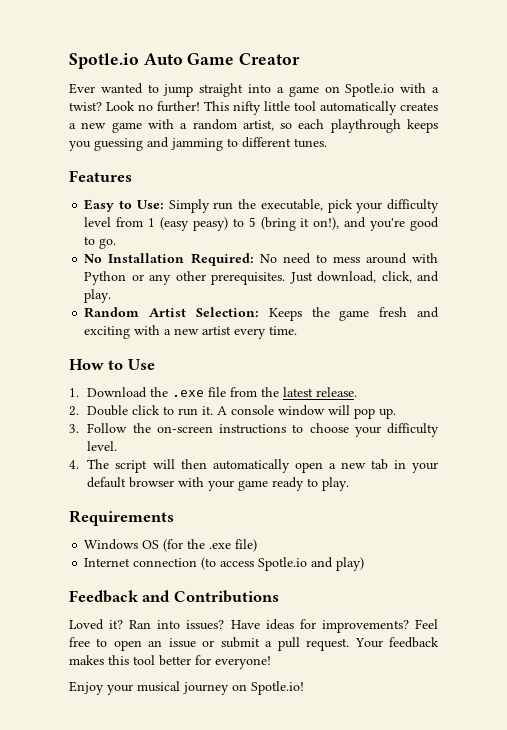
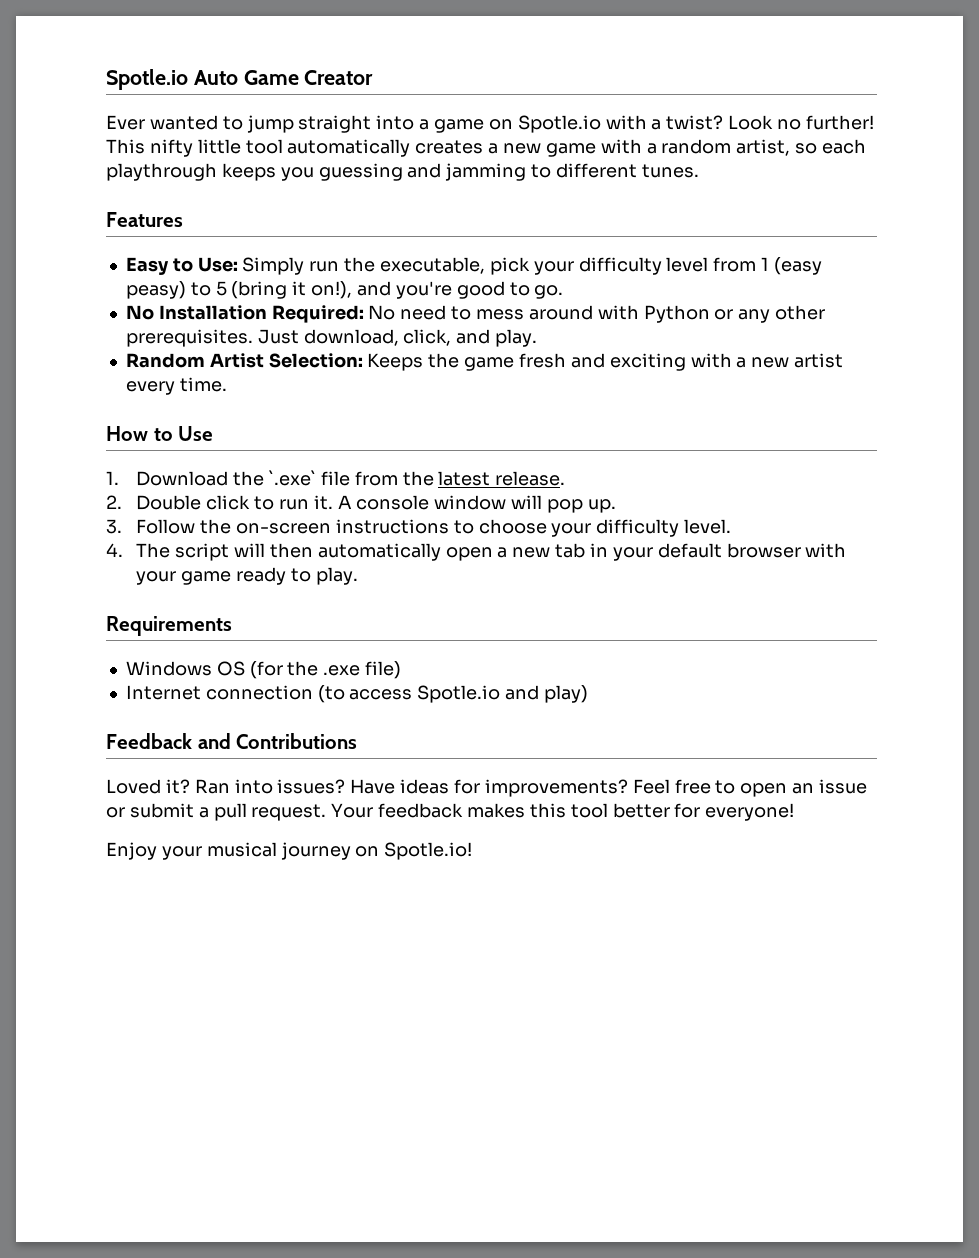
- 1. Download the .exe file from the latest release.
+ 1. Download the `.exe` file from the latest release.

